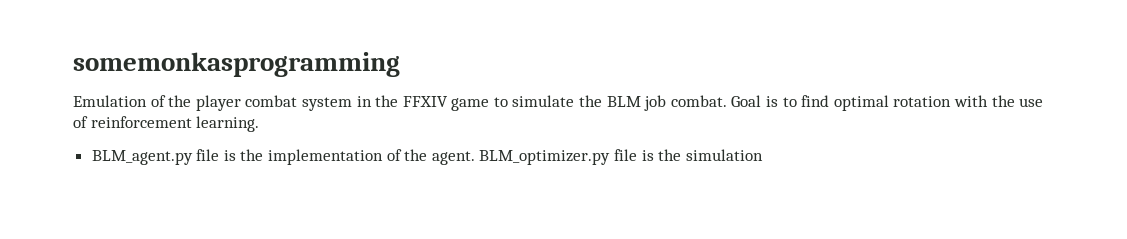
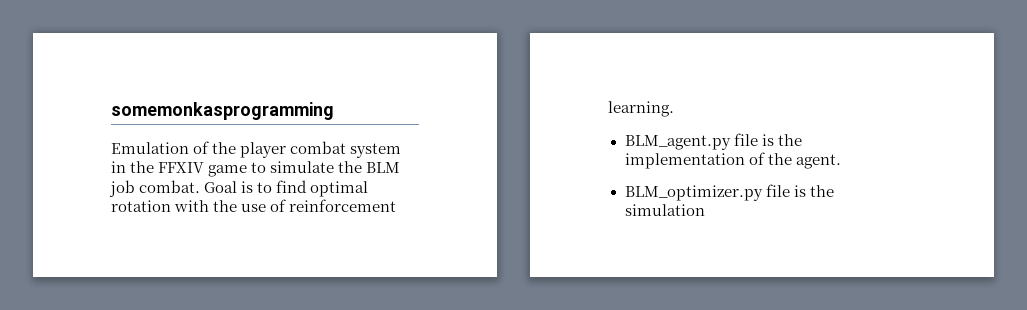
- BLM_agent.py file is the implementation of the agent. BLM_optimizer.py file is the simulation
+ BLM_agent.py file is the implementation of the agent.
+ BLM_optimizer.py file is the simulation

